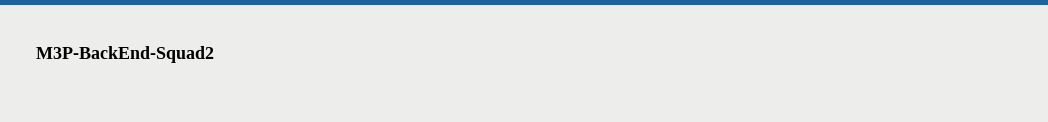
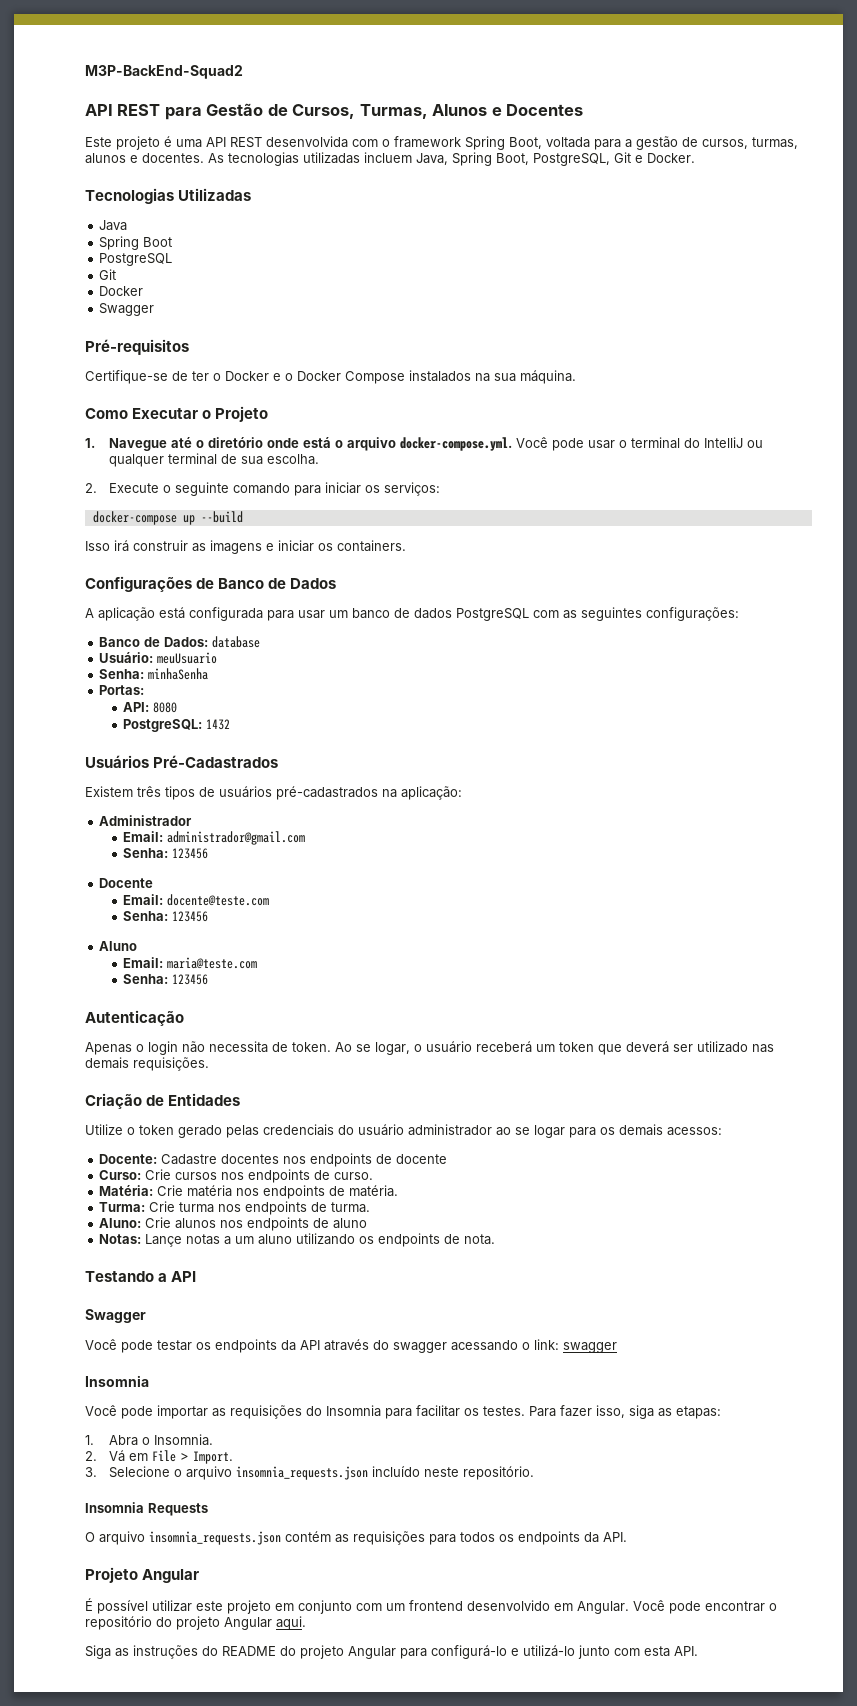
+ API REST para Gestão de Cursos, Turmas, Alunos e Docentes
+ Este projeto é uma API REST desenvolvida com o framework Spring Boot, voltada para a gestão de cursos, turmas, alunos e docentes. As tecnologias utilizadas incluem Java, Spring Boot, PostgreSQL, Git e Docker.
+ Tecnologias Utilizadas
+ Java
+ Spring Boot
+ PostgreSQL
+ Git
+ Docker
+ Swagger
+ Pré-requisitos
+ Certifique-se de ter o Docker e o Docker Compose instalados na sua máquina.
+ Como Executar o Projeto
+ 1. Navegue até o diretório onde está o arquivo docker-compose.yml. Você pode usar o terminal do IntelliJ ou qualquer terminal de sua escolha.
+ 2. Execute o seguinte comando para iniciar os serviços:
+ docker-compose up --build
+ Isso irá construir as imagens e iniciar os containers.
+ Configurações de Banco de Dados
+ A aplicação está configurada para usar um banco de dados PostgreSQL com as seguintes configurações:
+ Banco de Dados: database
+ Usuário: meuUsuario
+ Senha: minhaSenha
+ Portas:
+ API: 8080
+ PostgreSQL: 1432
+ Usuários Pré-Cadastrados
+ Existem três tipos de usuários pré-cadastrados na aplicação:
+ Administrador
+ Email: administrador@gmail.com
+ Senha: 123456
+ Docente
+ Email: docente@teste.com
+ Senha: 123456
+ Aluno
+ Email: maria@teste.com
+ Senha: 123456
+ Autenticação
+ Apenas o login não necessita de token. Ao se logar, o usuário receberá um token que deverá ser utilizado nas demais requisições.
+ Criação de Entidades
+ Utilize o token gerado pelas credenciais do usuário administrador ao se logar para os demais acessos:
+ Docente: Cadastre docentes nos endpoints de docente
+ Curso: Crie cursos nos endpoints de curso.
+ Matéria: Crie matéria nos endpoints de matéria.
+ Turma: Crie turma nos endpoints de turma.
+ Aluno: Crie alunos nos endpoints de aluno
+ Notas: Lançe notas a um aluno utilizando os endpoints de nota.
+ Testando a API
+ Swagger
+ Você pode testar os endpoints da API através do swagger acessando o link: swagger
+ Insomnia
+ Você pode importar as requisições do Insomnia para facilitar os testes. Para fazer isso, siga as etapas:
+ 1. Abra o Insomnia.
+ 2. Vá em File > Import.
+ 3. Selecione o arquivo insomnia_requests.json incluído neste repositório.
+ Insomnia Requests
+ O arquivo insomnia_requests.json contém as requisições para todos os endpoints da API.
+ Projeto Angular
+ É possível utilizar este projeto em conjunto com um frontend desenvolvido em Angular. Você pode encontrar o repositório do projeto Angular aqui.
+ Siga as instruções do README do projeto Angular para configurá-lo e utilizá-lo junto com esta API.

